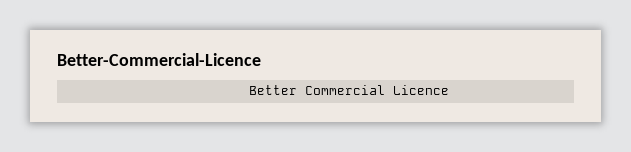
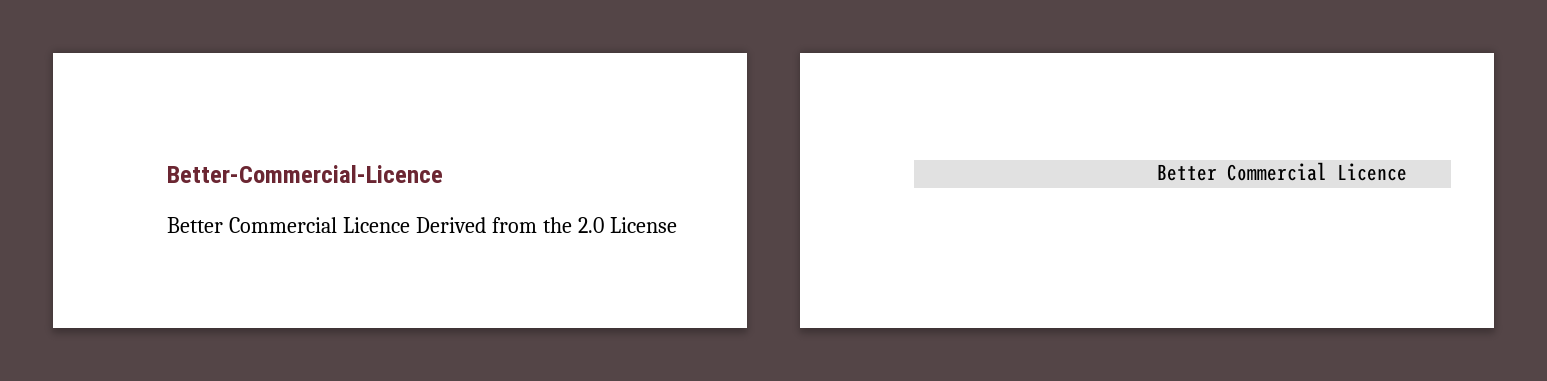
+ Better Commercial Licence Derived from the 2.0 License

